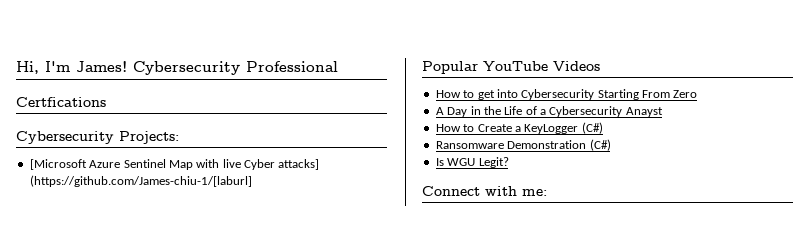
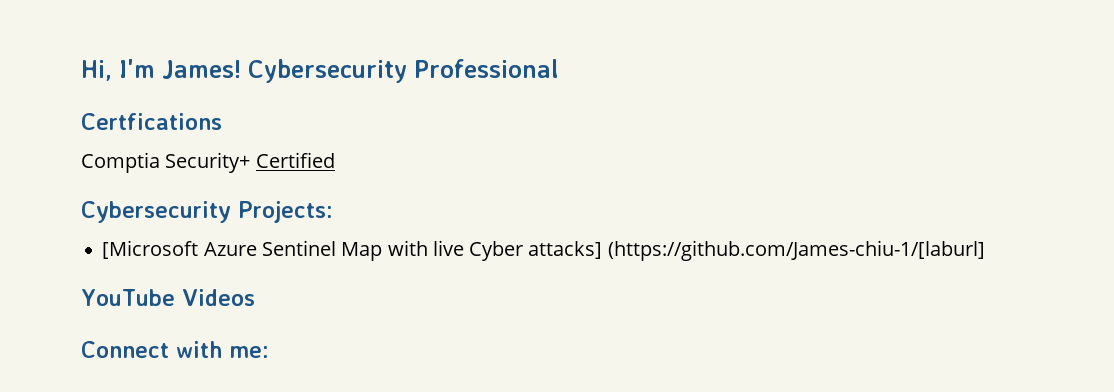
+ Comptia Security+ Certified
- Popular YouTube Videos
+ YouTube Videos
- How to get into Cybersecurity Starting From Zero
- A Day in the Life of a Cybersecurity Anayst
- How to Create a KeyLogger (C#)
- Ransomware Demonstration (C#)
- Is WGU Legit?

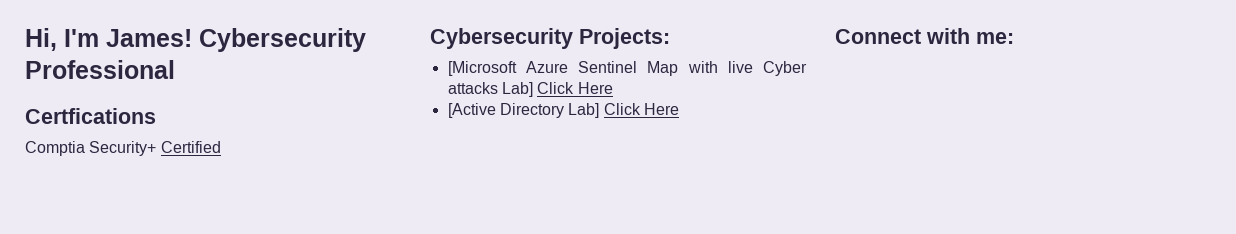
- [Microsoft Azure Sentinel Map with live Cyber attacks] (https://github.com/James-chiu-1/[laburl]
- YouTube Videos
+ [Microsoft Azure Sentinel Map with live Cyber attacks Lab] Click Here
+ [Active Directory Lab] Click Here

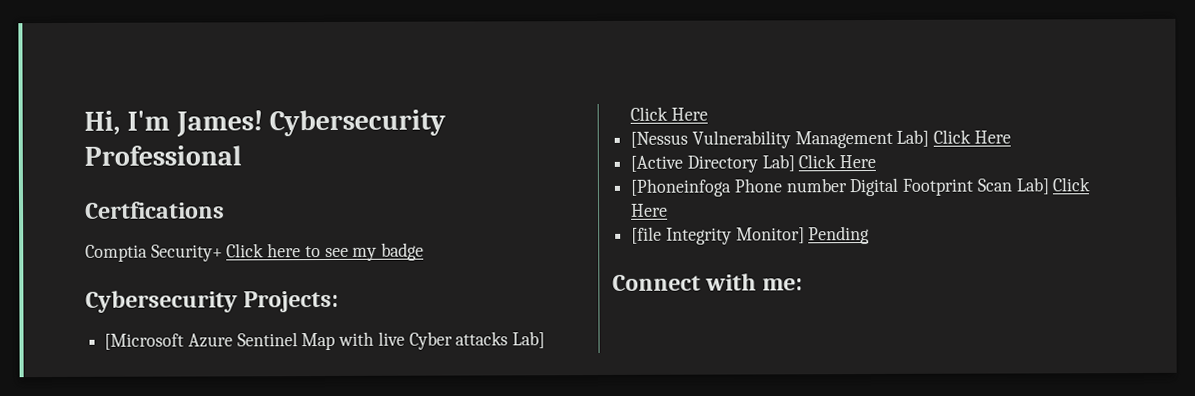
- Comptia Security+ Certified
+ Comptia Security+ Click here to see my badge
+ [Nessus Vulnerability Management Lab] Click Here
+ [Phoneinfoga Phone number Digital Footprint Scan Lab] Click Here
+ [file Integrity Monitor] Pending

